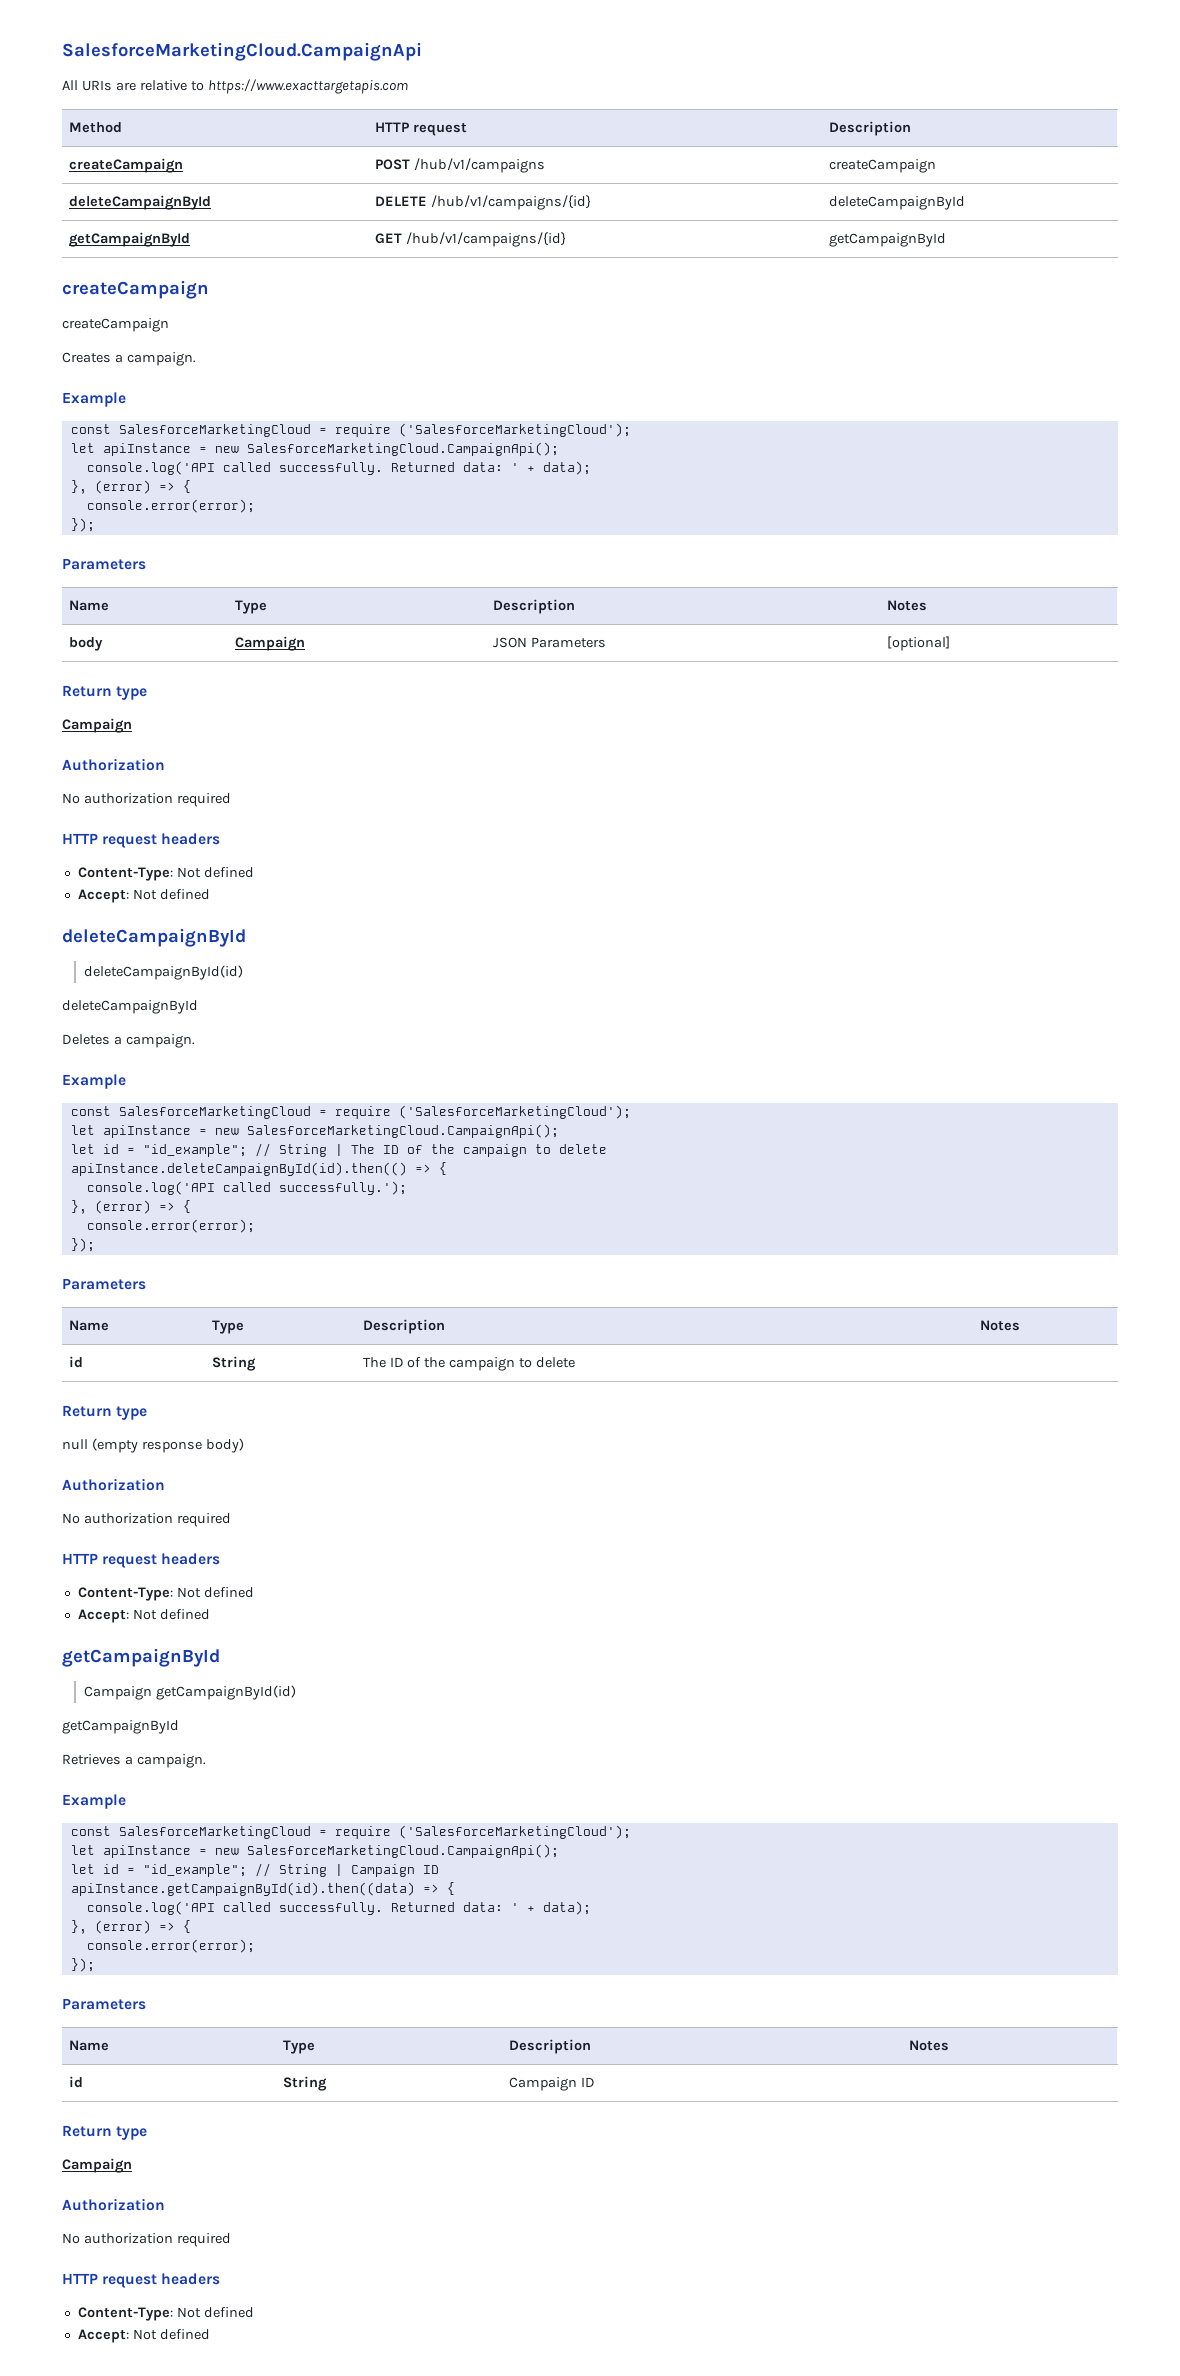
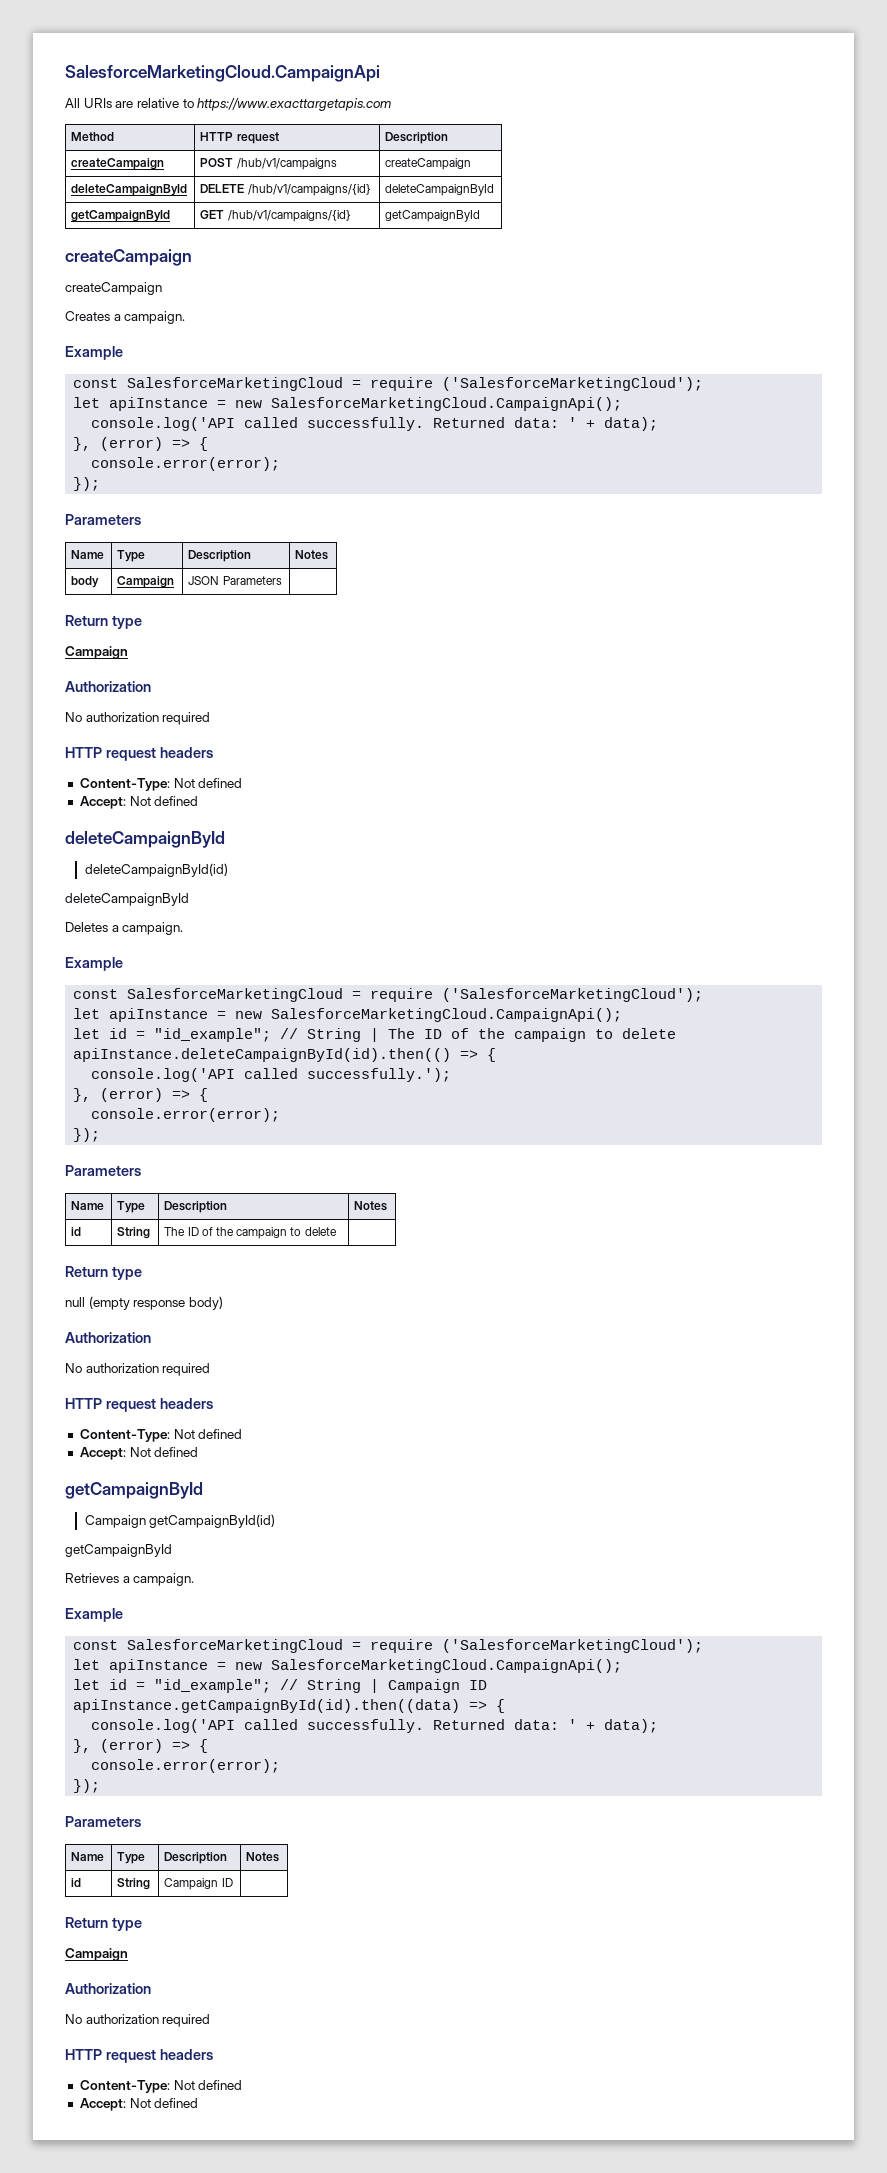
- body | Campaign | JSON Parameters | [optional]
+ body | Campaign | JSON Parameters |

